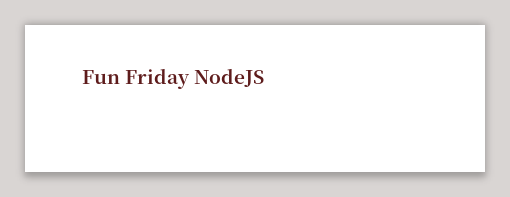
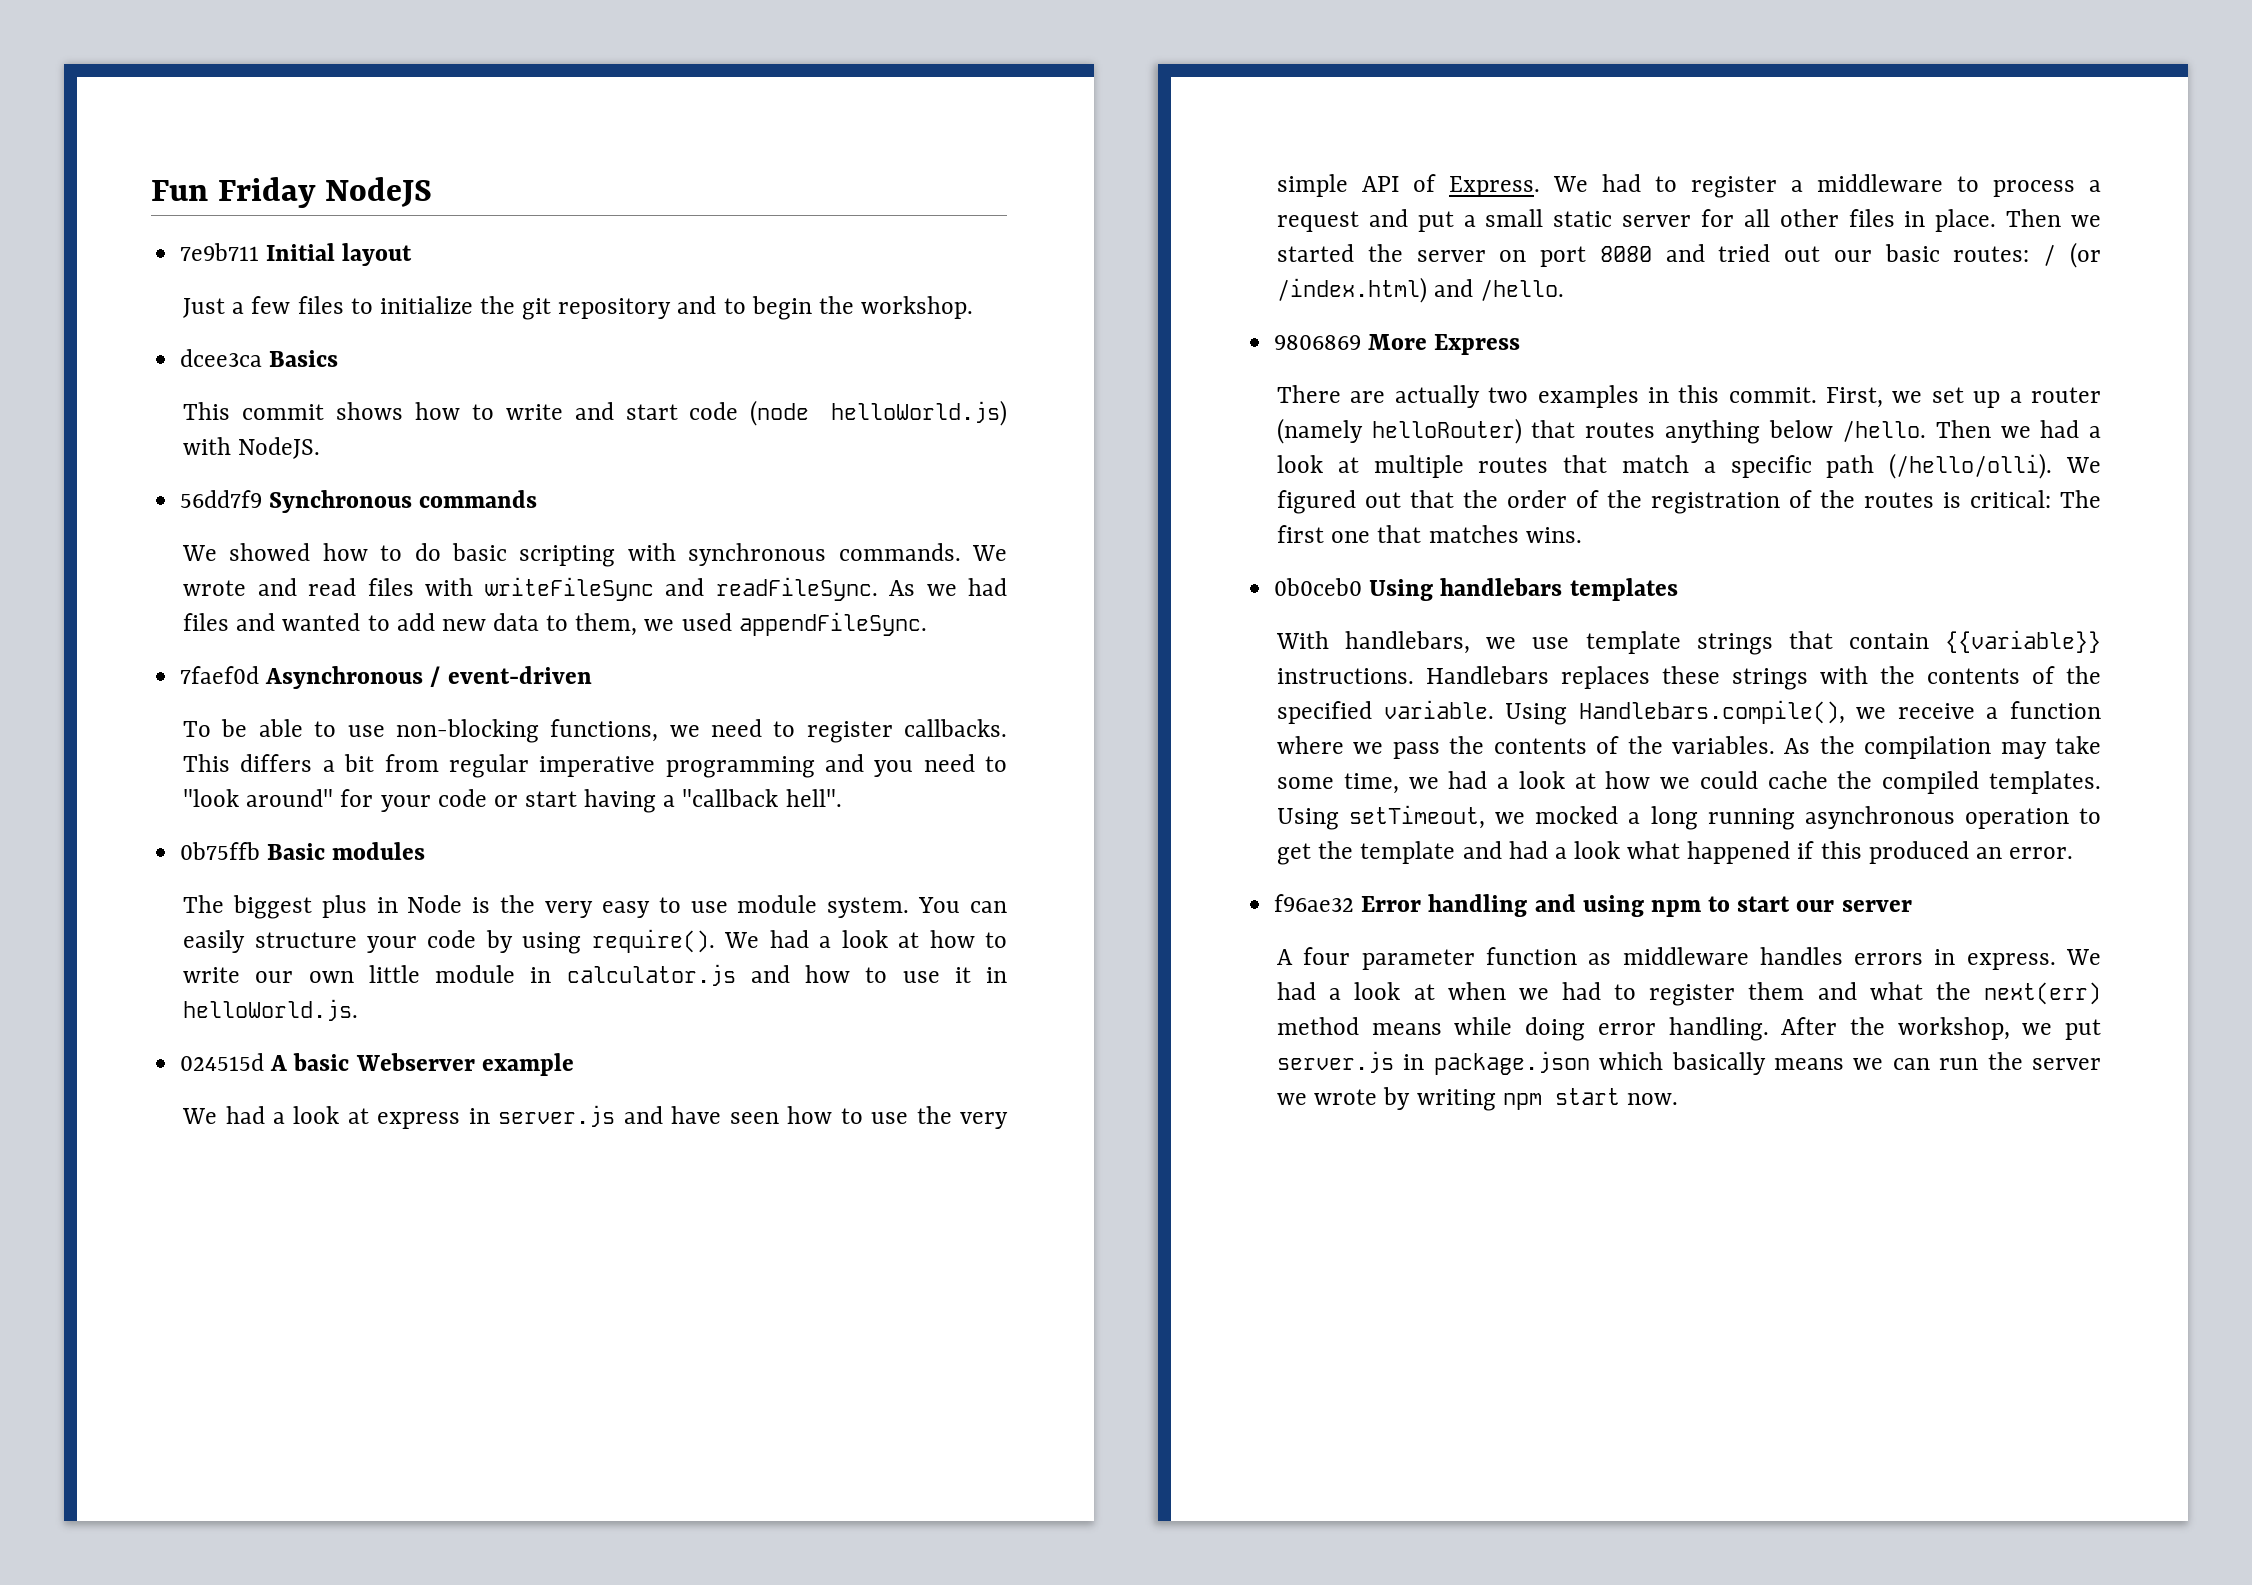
+ 7e9b711 Initial layout
+ Just a few files to initialize the git repository and to begin the workshop.
+ dcee3ca Basics
+ This commit shows how to write and start code (node helloWorld.js) with NodeJS.
+ 56dd7f9 Synchronous commands
+ We showed how to do basic scripting with synchronous commands. We wrote and read files with writeFileSync and readFileSync. As we had files and wanted to add new data to them, we used appendFileSync.
+ 7faef0d Asynchronous / event-driven
+ To be able to use non-blocking functions, we need to register callbacks. This differs a bit from regular imperative programming and you need to "look around" for your code or start having a "callback hell".
+ 0b75ffb Basic modules
+ The biggest plus in Node is the very easy to use module system. You can easily structure your code by using require(). We had a look at how to write our own little module in calculator.js and how to use it in helloWorld.js.
+ 024515d A basic Webserver example
+ We had a look at express in server.js and have seen how to use the very simple API of Express. We had to register a middleware to process a request and put a small static server for all other files in place. Then we started the server on port 8080 and tried out our basic routes: / (or /index.html) and /hello.
+ 9806869 More Express
+ There are actually two examples in this commit. First, we set up a router (namely helloRouter) that routes anything below /hello. Then we had a look at multiple routes that match a specific path (/hello/olli). We figured out that the order of the registration of the routes is critical: The first one that matches wins.
+ 0b0ceb0 Using handlebars templates
+ With handlebars, we use template strings that contain {{variable}} instructions. Handlebars replaces these strings with the contents of the specified variable. Using Handlebars.compile(), we receive a function where we pass the contents of the variables. As the compilation may take some time, we had a look at how we could cache the compiled templates. Using setTimeout, we mocked a long running asynchronous operation to get the template and had a look what happened if this produced an error.
+ f96ae32 Error handling and using npm to start our server
+ A four parameter function as middleware handles errors in express. We had a look at when we had to register them and what the next(err) method means while doing error handling. After the workshop, we put server.js in package.json which basically means we can run the server we wrote by writing npm start now.

